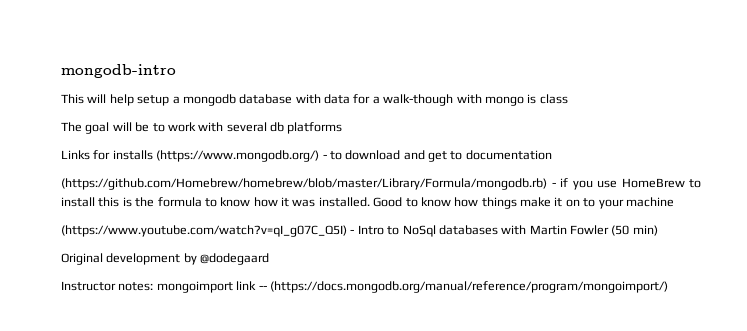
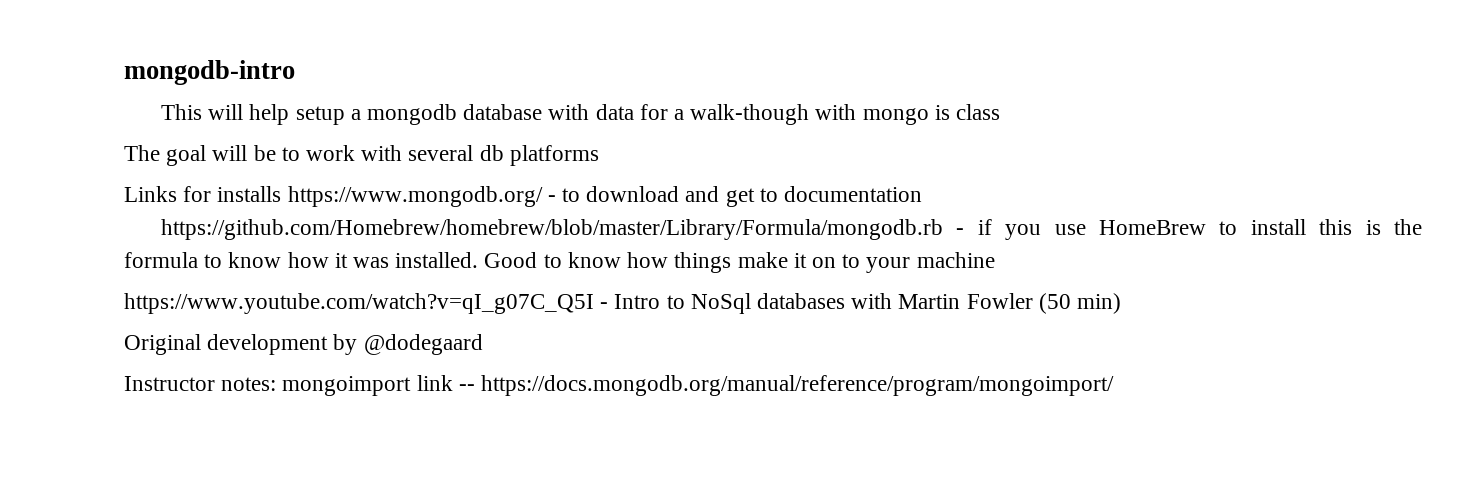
- Links for installs (https://www.mongodb.org/) - to download and get to documentation
+ Links for installs https://www.mongodb.org/ - to download and get to documentation
- (https://github.com/Homebrew/homebrew/blob/master/Library/Formula/mongodb.rb) - if you use HomeBrew to install this is the formula to know how it was installed.
+ https://github.com/Homebrew/homebrew/blob/master/Library/Formula/mongodb.rb - if you use HomeBrew to install this is the formula to know how it was installed.
- (https://www.youtube.com/watch?v=qI_g07C_Q5I) - Intro to NoSql databases with Martin Fowler (50 min)
+ https://www.youtube.com/watch?v=qI_g07C_Q5I - Intro to NoSql databases with Martin Fowler (50 min)
- Instructor notes: mongoimport link -- (https://docs.mongodb.org/manual/reference/program/mongoimport/)
+ Instructor notes: mongoimport link -- https://docs.mongodb.org/manual/reference/program/mongoimport/

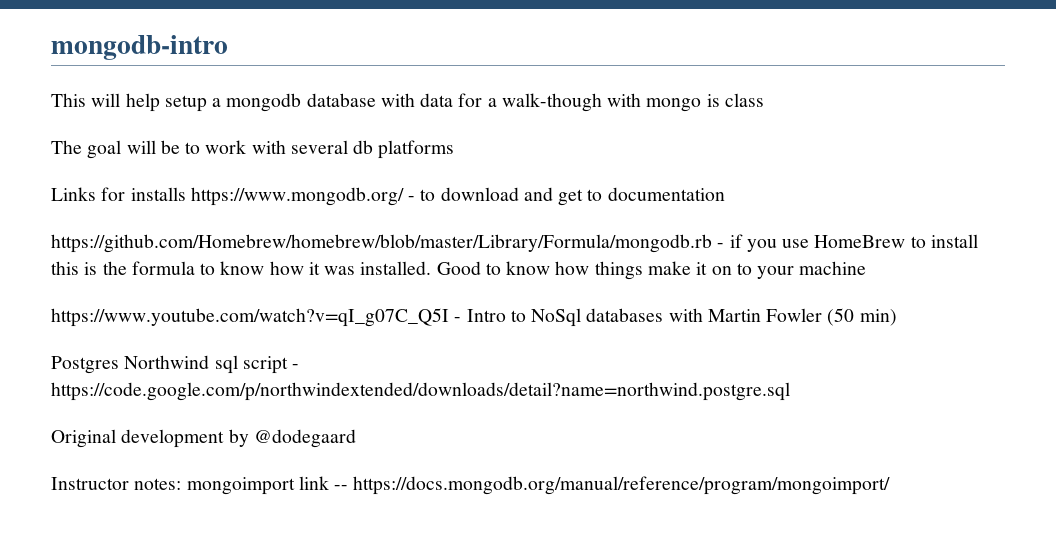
+ Postgres Northwind sql script - https://code.google.com/p/northwindextended/downloads/detail?name=northwind.postgre.sql

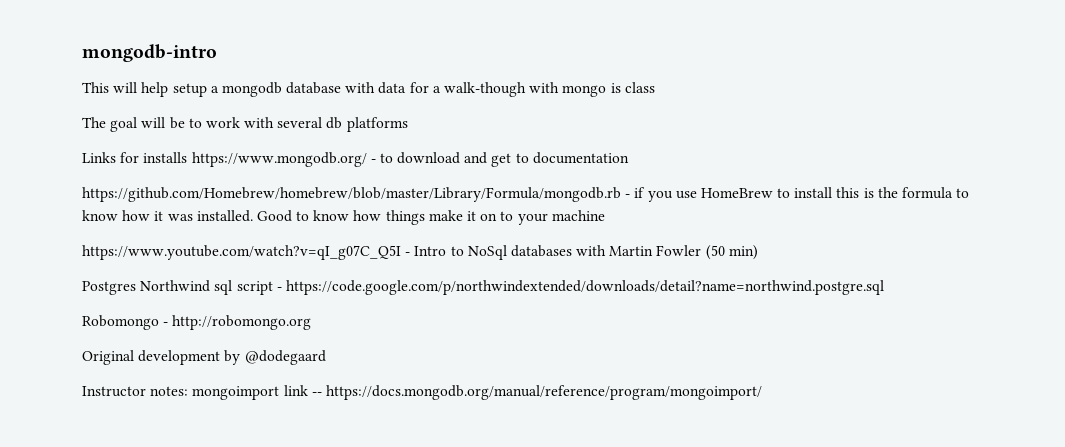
+ Robomongo - http://robomongo.org

